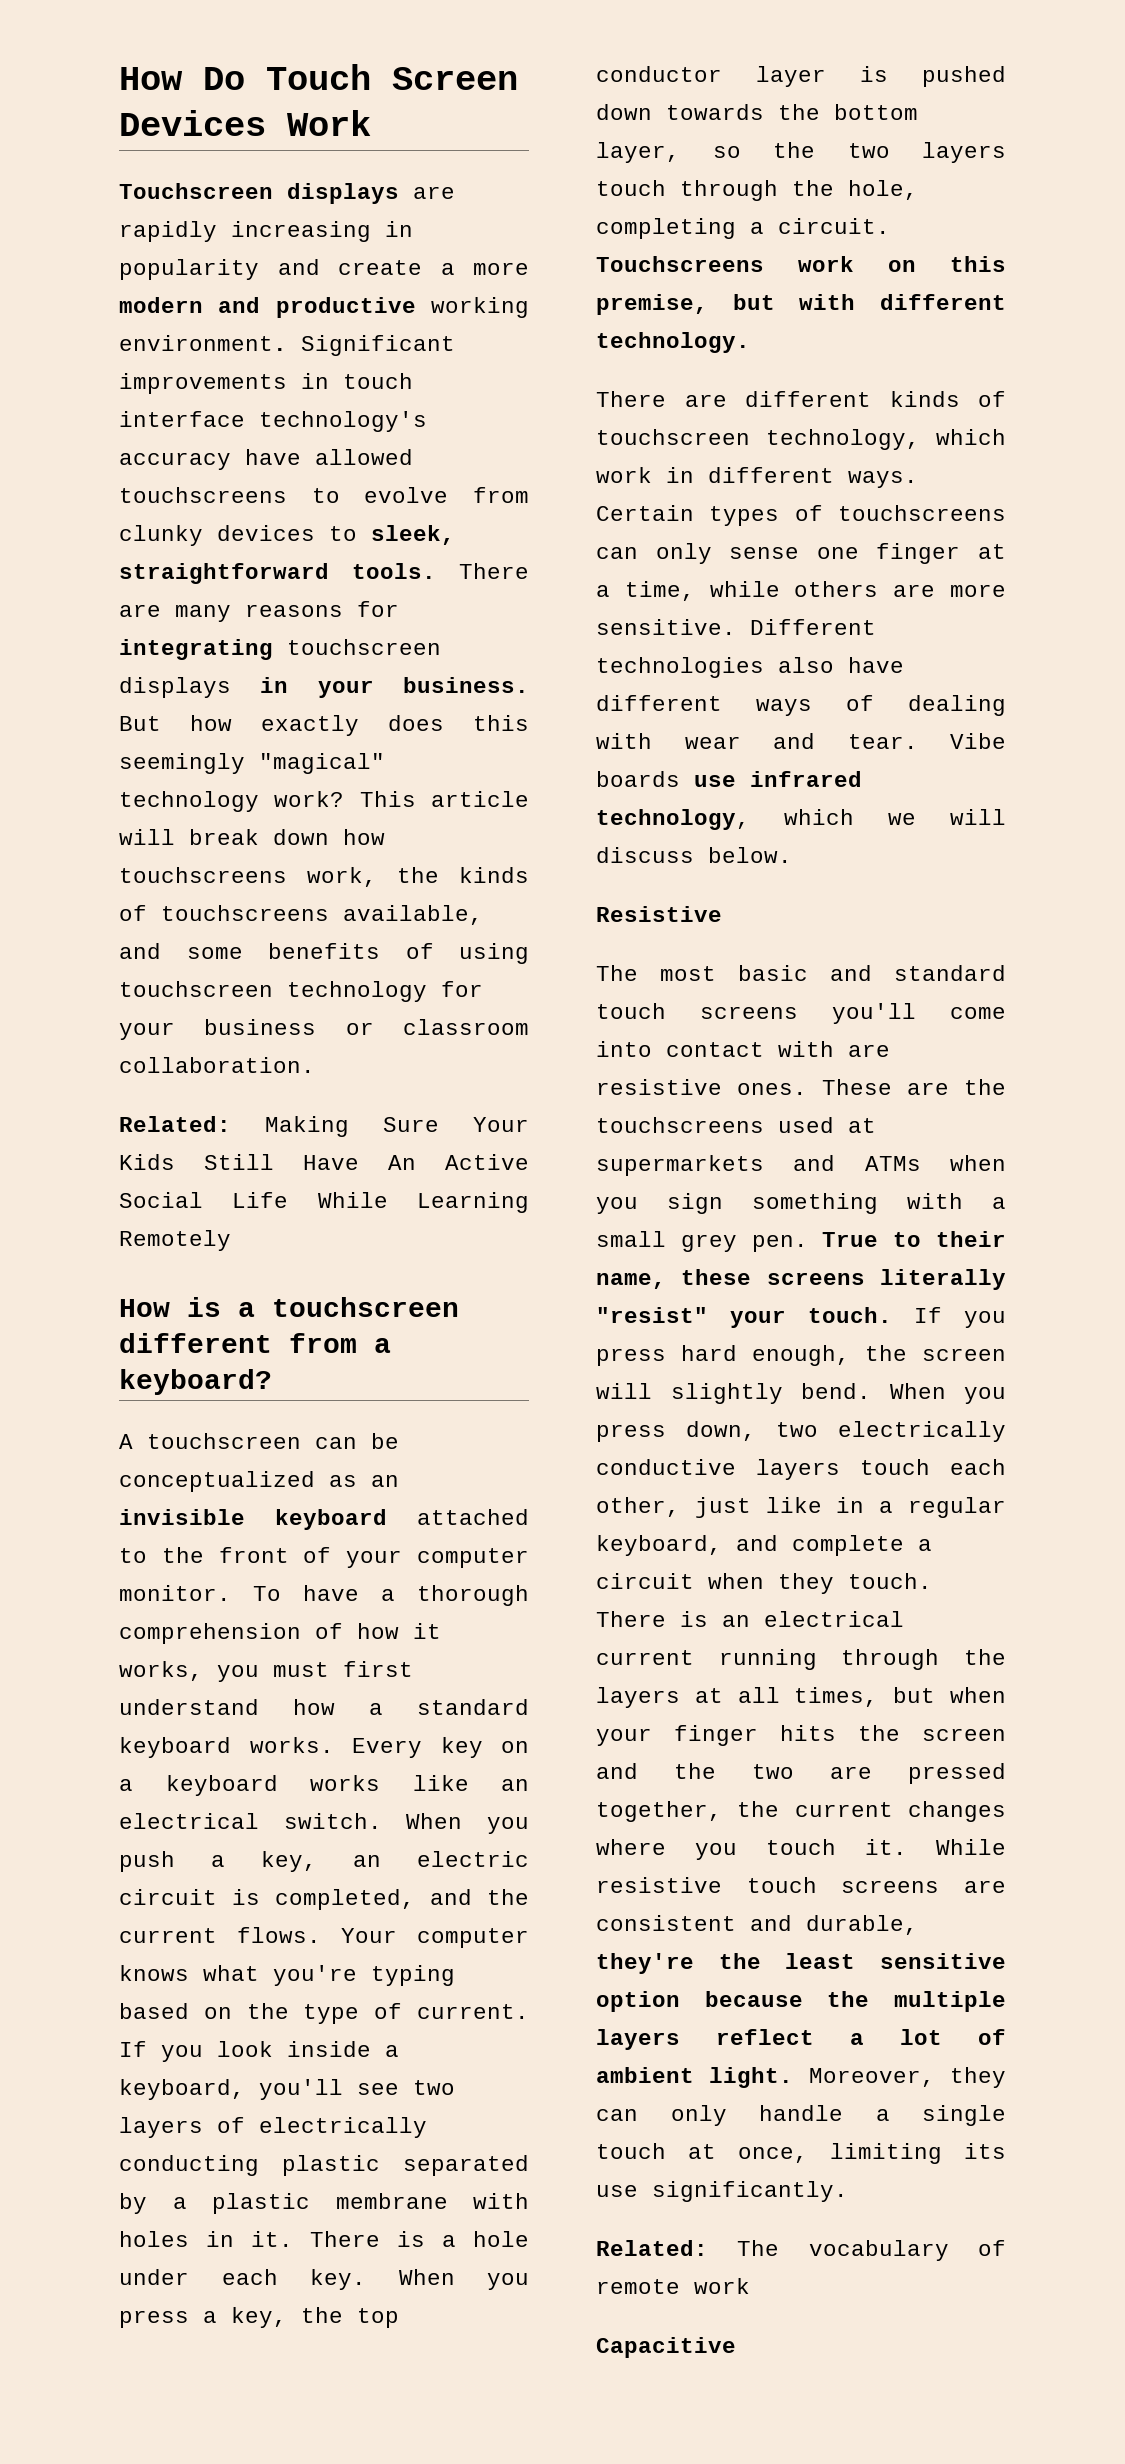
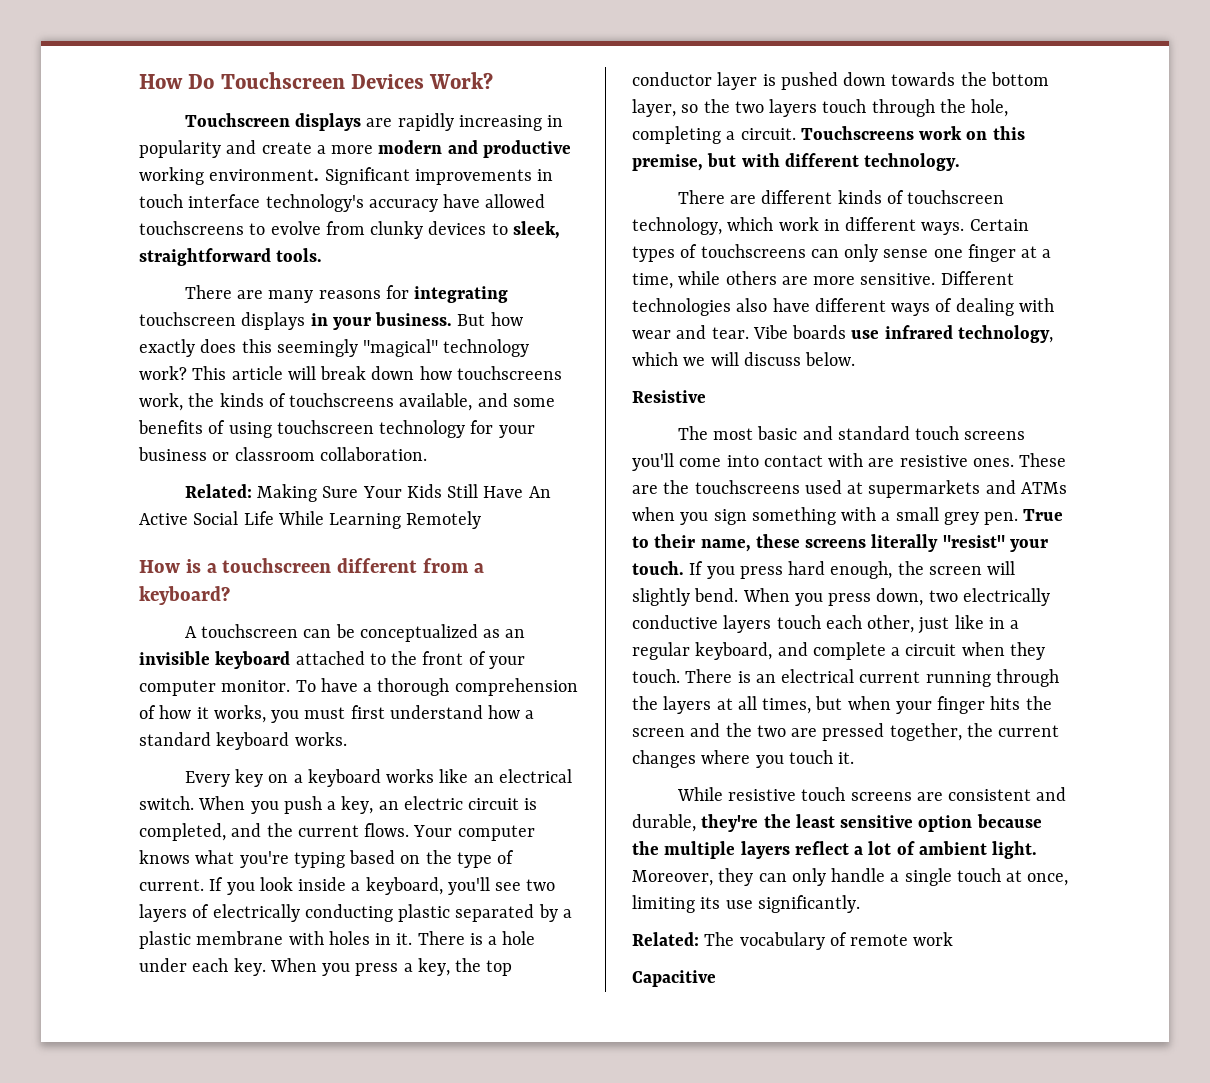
- How Do Touch Screen Devices Work
+ How Do Touchscreen Devices Work?
- Significant improvements in touch interface technology's accuracy have allowed touchscreens to evolve from clunky devices to sleek, straightforward tools. There are many reasons for integrating touchscreen displays in your business.
+ Significant improvements in touch interface technology's accuracy have allowed touchscreens to evolve from clunky devices to sleek, straightforward tools.
+ There are many reasons for integrating touchscreen displays in your business.
- To have a thorough comprehension of how it works, you must first understand how a standard keyboard works. Every key on a keyboard works like an electrical switch.
+ To have a thorough comprehension of how it works, you must first understand how a standard keyboard works.
+ Every key on a keyboard works like an electrical switch.
- There is an electrical current running through the layers at all times, but when your finger hits the screen and the two are pressed together, the current changes where you touch it. While resistive touch screens are consistent and durable, they're the least sensitive option because the multiple layers reflect a lot of ambient light.
+ There is an electrical current running through the layers at all times, but when your finger hits the screen and the two are pressed together, the current changes where you touch it.
+ While resistive touch screens are consistent and durable, they're the least sensitive option because the multiple layers reflect a lot of ambient light.

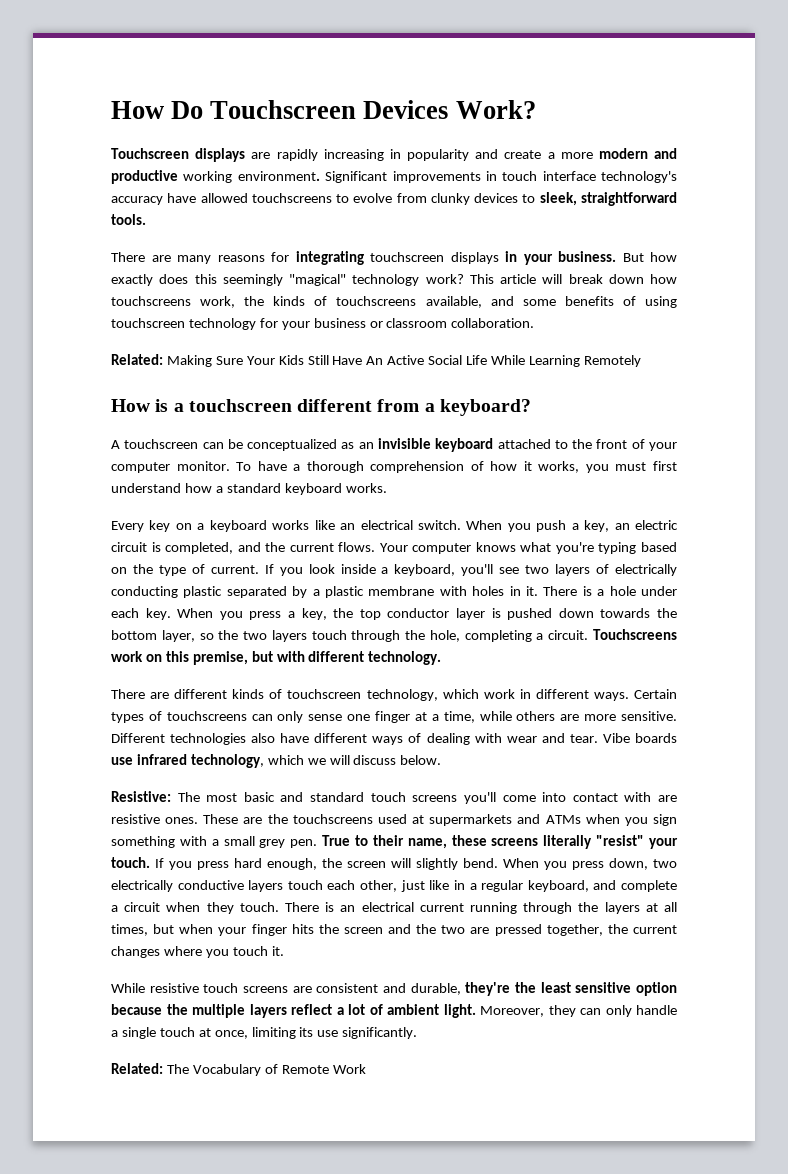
- Resistive
- The most basic and standard touch screens you'll come into contact with are resistive ones.
+ Resistive: The most basic and standard touch screens you'll come into contact with are resistive ones.
- Related: The vocabulary of remote work
- Capacitive
+ Related: The Vocabulary of Remote Work

